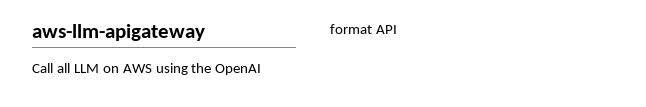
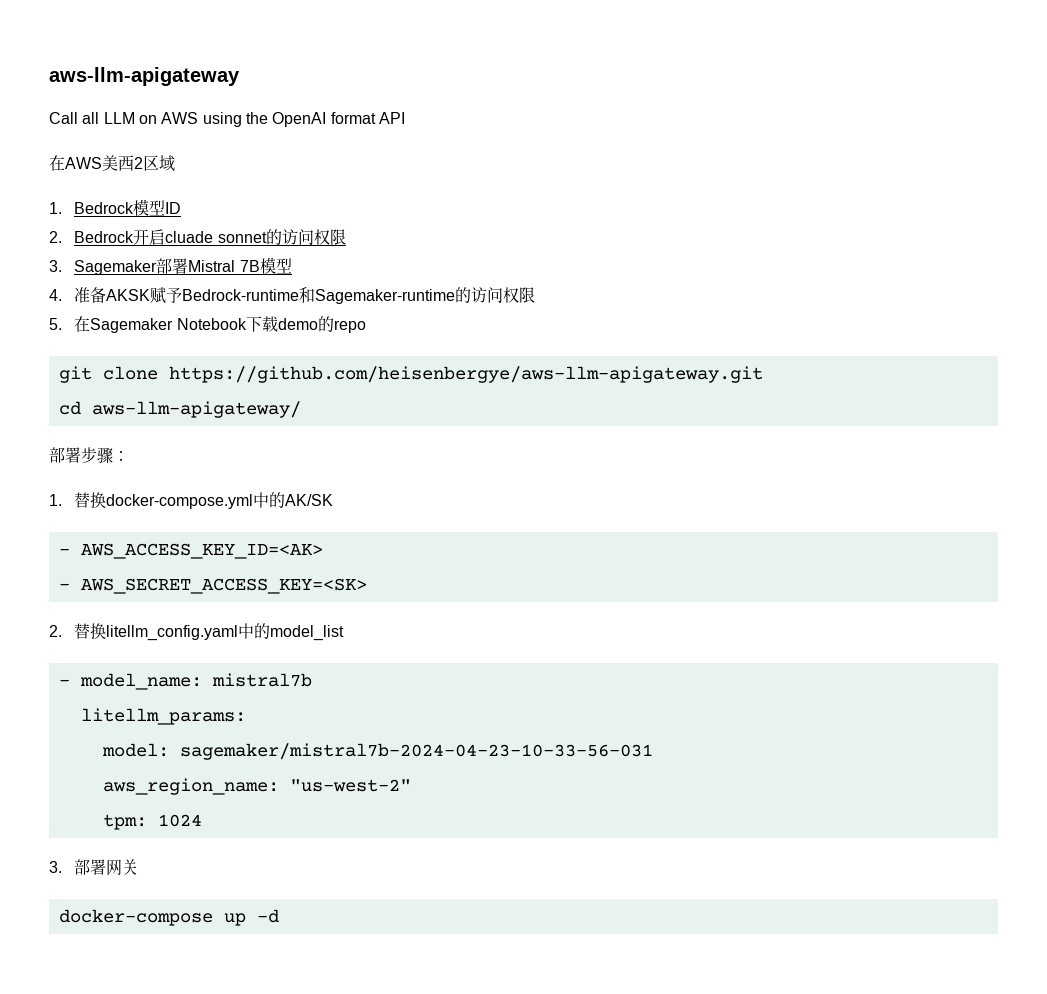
+ 在AWS美西2区域
+ 1. Bedrock模型ID
+ 2. Bedrock开启cluade sonnet的访问权限
+ 3. Sagemaker部署Mistral 7B模型
+ 4.准备AKSK赋予Bedrock-runtime和Sagemaker-runtime的访问权限
+ 5.在Sagemaker Notebook下载demo的repo
+ git clone https://github.com/heisenbergye/aws-llm-apigateway.git
+ cd aws-llm-apigateway/
+ 部署步骤：
+ 1.替换docker-compose.yml中的AK/SK
+ - AWS_ACCESS_KEY_ID=<AK>
+ - AWS_SECRET_ACCESS_KEY=<SK>
+ 2.替换litellm_config.yaml中的model_list
+ - model_name: mistral7b
+ litellm_params:
+ model: sagemaker/mistral7b-2024-04-23-10-33-56-031
+ aws_region_name: "us-west-2"
+ tpm: 1024
+ 3.部署网关
+ docker-compose up -d

